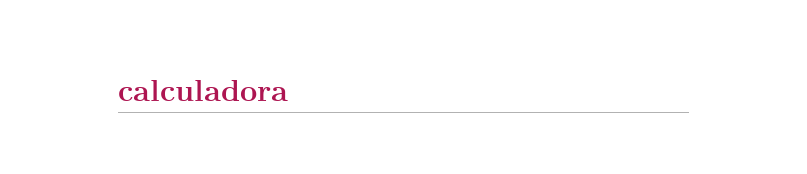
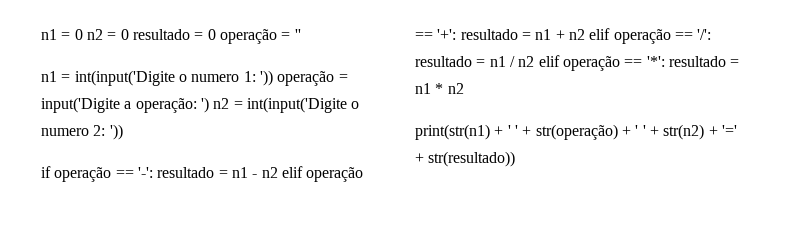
- calculadora
+ n1 = 0 n2 = 0 resultado = 0 operação = ''
+ n1 = int(input('Digite o numero 1: ')) operação = input('Digite a operação: ') n2 = int(input('Digite o numero 2: '))
+ if operação == '-': resultado = n1 - n2 elif operação == '+': resultado = n1 + n2 elif operação == '/': resultado = n1 / n2 elif operação == '*': resultado = n1 * n2
+ print(str(n1) + ' ' + str(operação) + ' ' + str(n2) + '=' + str(resultado))

